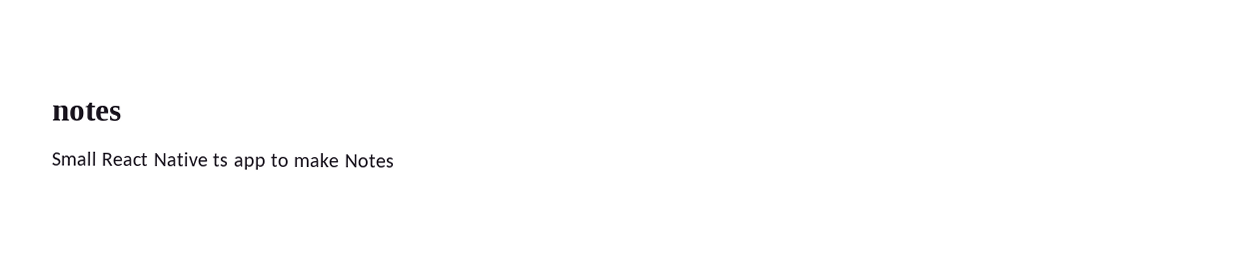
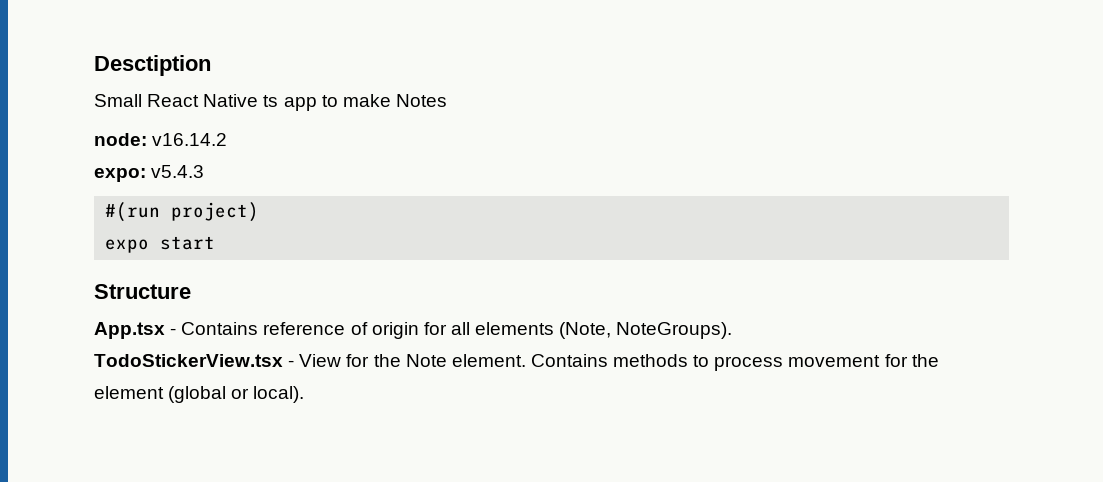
- notes
+ Desctiption
+ node: v16.14.2
+ expo: v5.4.3
+ #(run project)
+ expo start
+ Structure
+ App.tsx - Contains reference of origin for all elements (Note, NoteGroups).
+ TodoStickerView.tsx - View for the Note element. Contains methods to process movement for the element (global or local).

